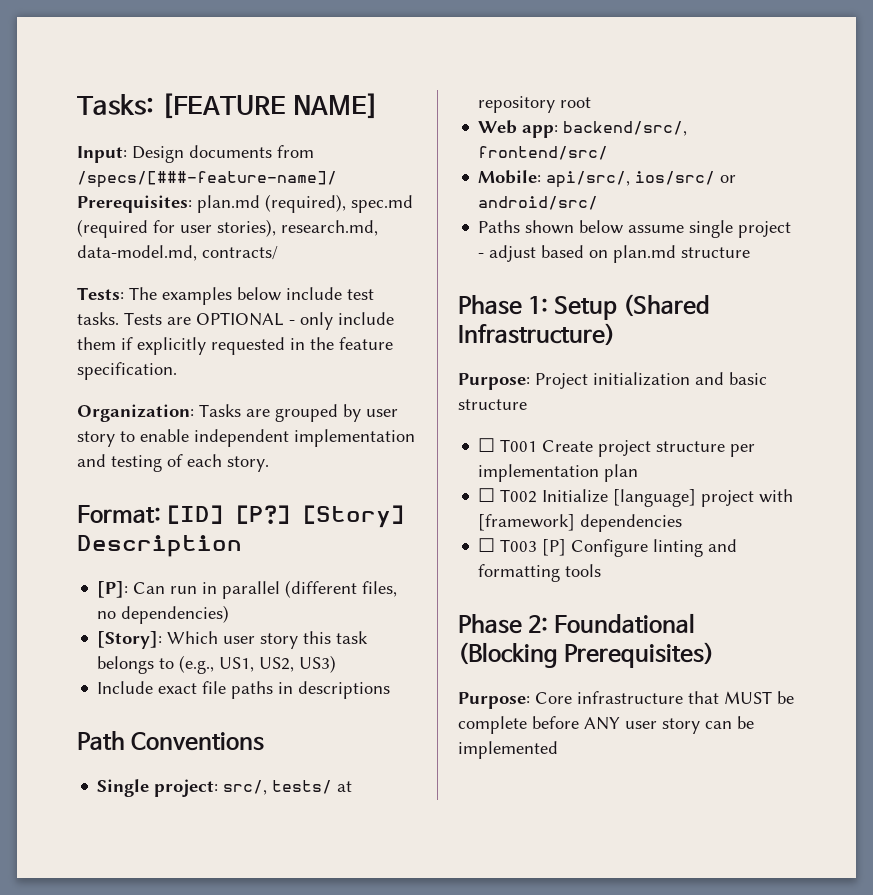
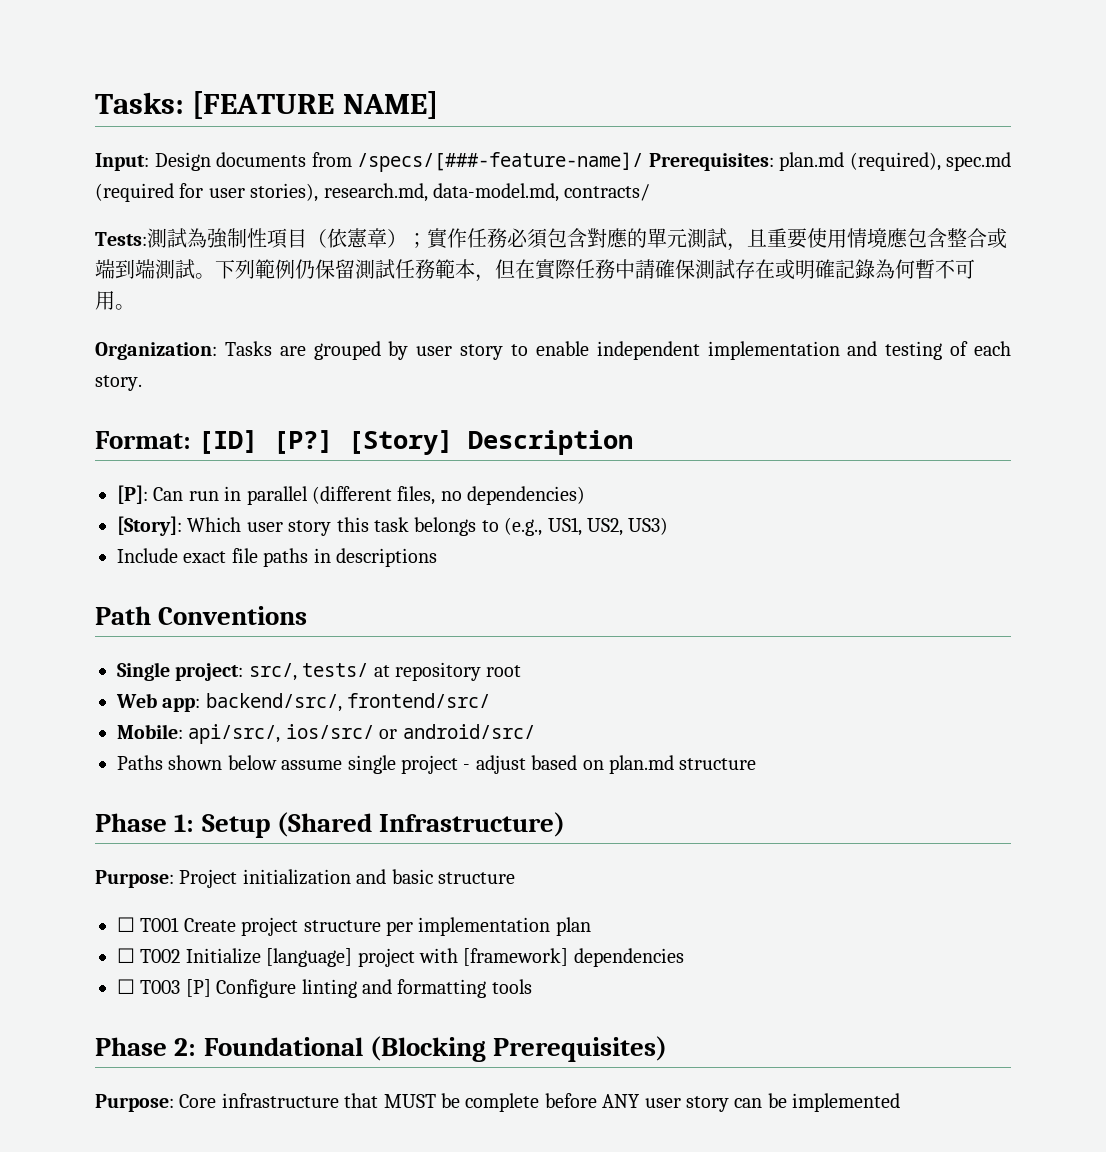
- Tests: The examples below include test tasks. Tests are OPTIONAL - only include them if explicitly requested in the feature specification.
+ Tests:測試為強制性項目（依憲章）；實作任務必須包含對應的單元測試，且重要使用情境應包含整合或端到端測試。下列範例仍保留測試任務範本，但在實際任務中請確保測試存在或明確記錄為何暫不可用。

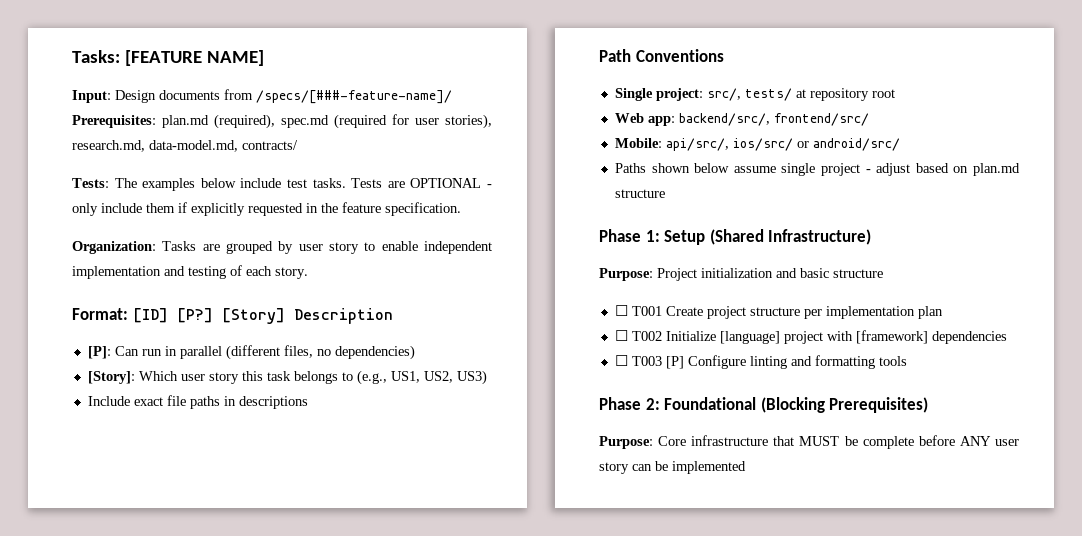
- Tests:測試為強制性項目（依憲章）；實作任務必須包含對應的單元測試，且重要使用情境應包含整合或端到端測試。下列範例仍保留測試任務範本，但在實際任務中請確保測試存在或明確記錄為何暫不可用。
+ Tests: The examples below include test tasks. Tests are OPTIONAL - only include them if explicitly requested in the feature specification.

